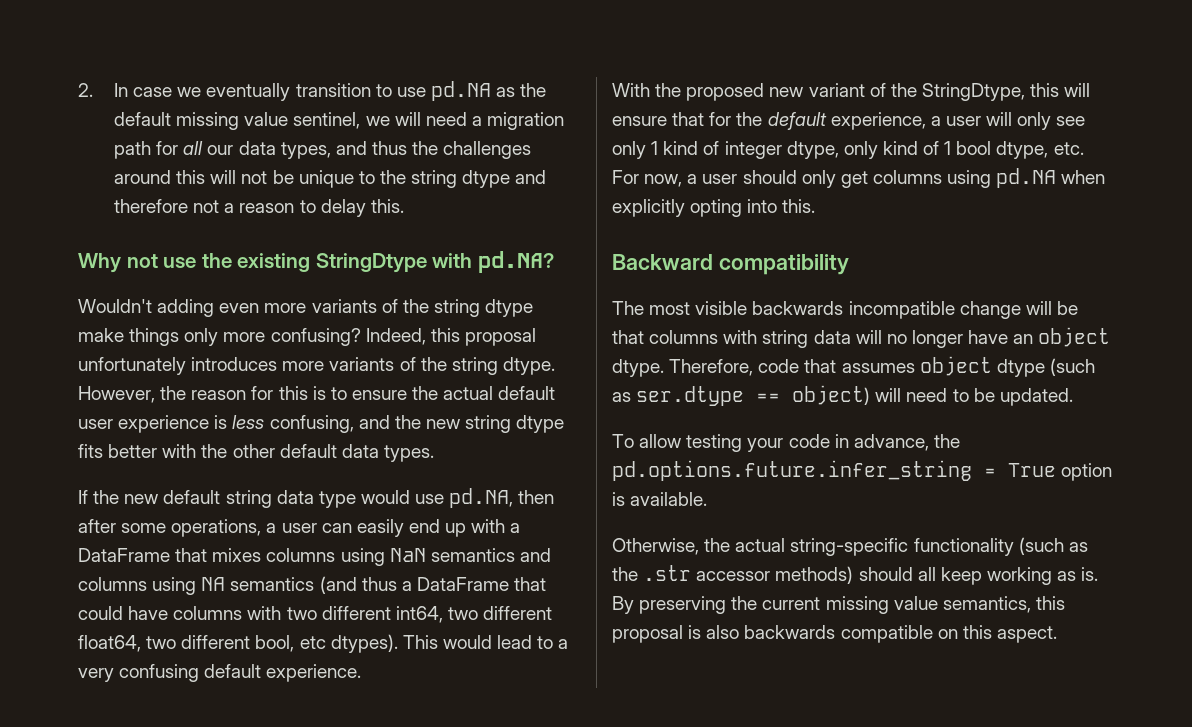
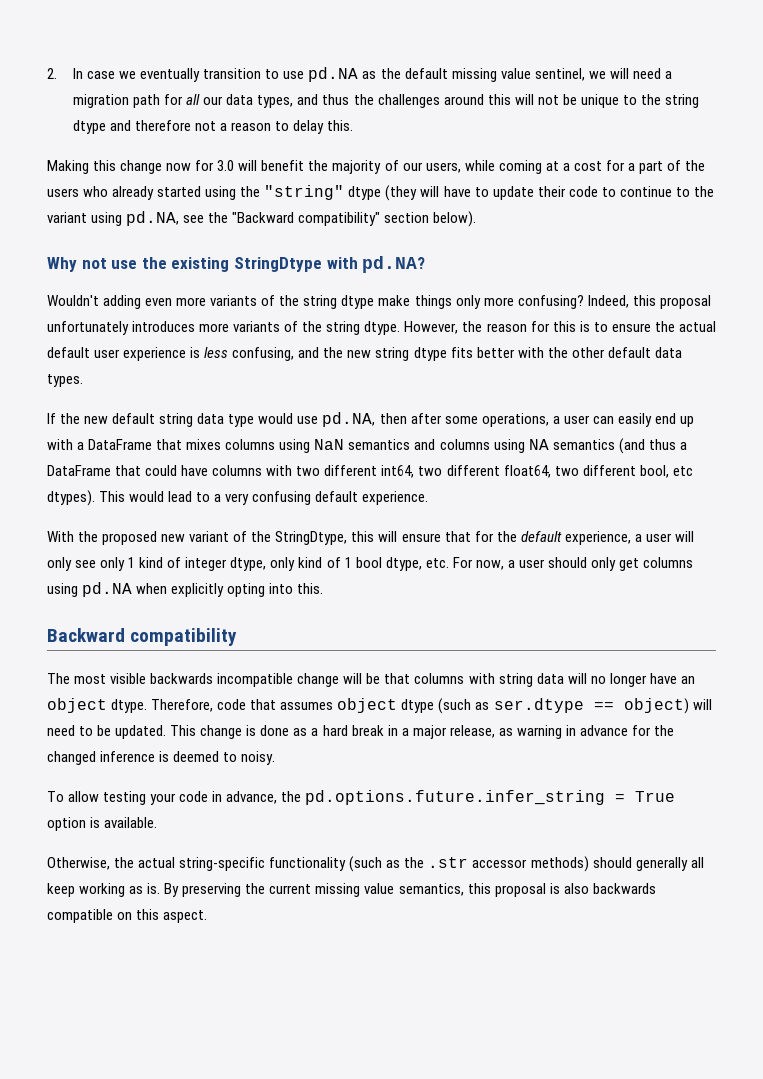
+ Making this change now for 3.0 will benefit the majority of our users, while coming at a cost for a part of the users who already started using the "string" dtype (they will have to update their code to continue to the variant using pd.NA, see the "Backward compatibility" section below).
+ This change is done as a hard break in a major release, as warning in advance for the changed inference is deemed to noisy.
- Otherwise, the actual string-specific functionality (such as the .str accessor methods) should all keep working as is.
+ Otherwise, the actual string-specific functionality (such as the .str accessor methods) should generally all keep working as is.

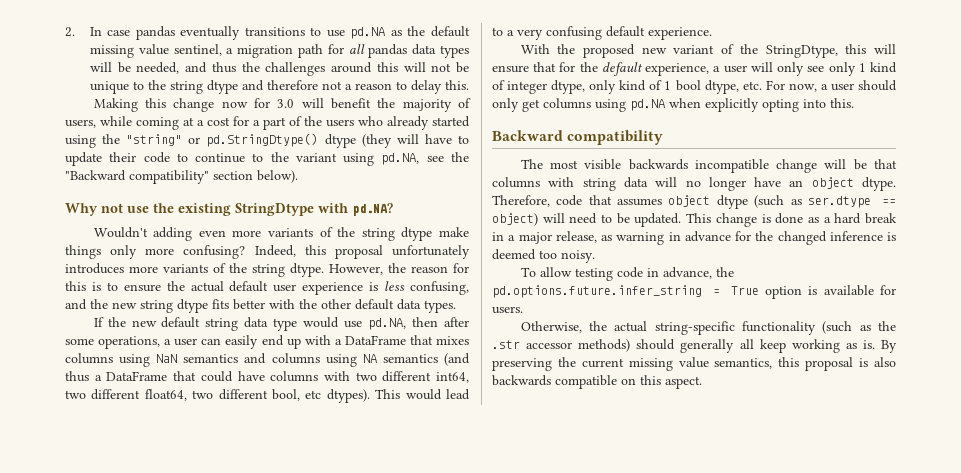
- 2. In case we eventually transition to use pd.NA as the default missing value sentinel, we will need a migration path for all our data types, and thus the challenges around this will not be unique to the string dtype and therefore not a reason to delay this.
+ 2. In case pandas eventually transitions to use pd.NA as the default missing value sentinel, a migration path for all pandas data types will be needed, and thus the challenges around this will not be unique to the string dtype and therefore not a reason to delay this.
- Making this change now for 3.0 will benefit the majority of our users, while coming at a cost for a part of the users who already started using the "string" dtype (they will have to update their code to continue to the variant using pd.NA, see the "Backward compatibility" section below).
+ Making this change now for 3.0 will benefit the majority of users, while coming at a cost for a part of the users who already started using the "string" or pd.StringDtype() dtype (they will have to update their code to continue to the variant using pd.NA, see the "Backward compatibility" section below).
- This change is done as a hard break in a major release, as warning in advance for the changed inference is deemed to noisy.
+ This change is done as a hard break in a major release, as warning in advance for the changed inference is deemed too noisy.
- To allow testing your code in advance, the pd.options.future.infer_string = True option is available.
+ To allow testing code in advance, the pd.options.future.infer_string = True option is available for users.

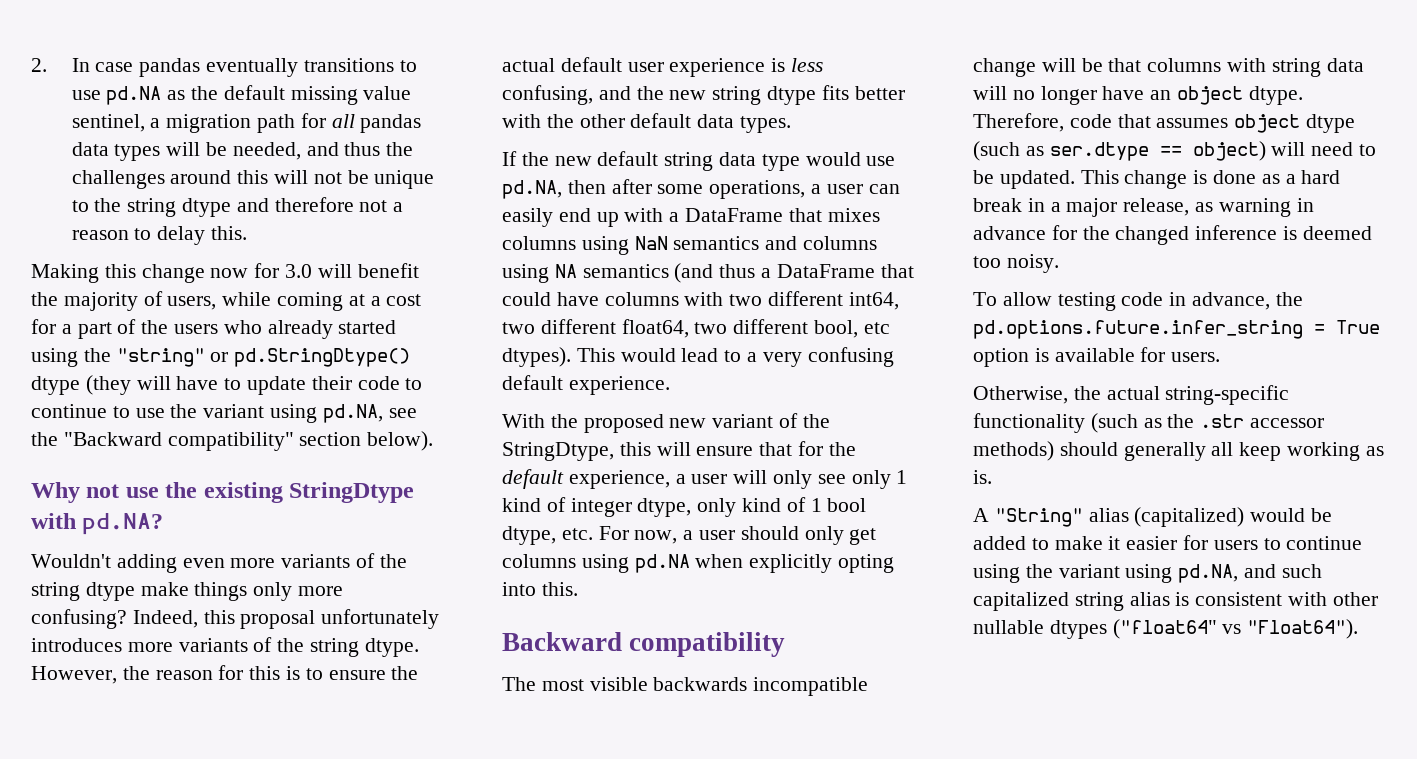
- Making this change now for 3.0 will benefit the majority of users, while coming at a cost for a part of the users who already started using the "string" or pd.StringDtype() dtype (they will have to update their code to continue to the variant using pd.NA, see the "Backward compatibility" section below).
+ Making this change now for 3.0 will benefit the majority of users, while coming at a cost for a part of the users who already started using the "string" or pd.StringDtype() dtype (they will have to update their code to continue to use the variant using pd.NA, see the "Backward compatibility" section below).
- Otherwise, the actual string-specific functionality (such as the .str accessor methods) should generally all keep working as is. By preserving the current missing value semantics, this proposal is also backwards compatible on this aspect.
+ Otherwise, the actual string-specific functionality (such as the .str accessor methods) should generally all keep working as is.
+ A "String" alias (capitalized) would be added to make it easier for users to continue using the variant using pd.NA, and such capitalized string alias is consistent with other nullable dtypes ("float64" vs "Float64").

